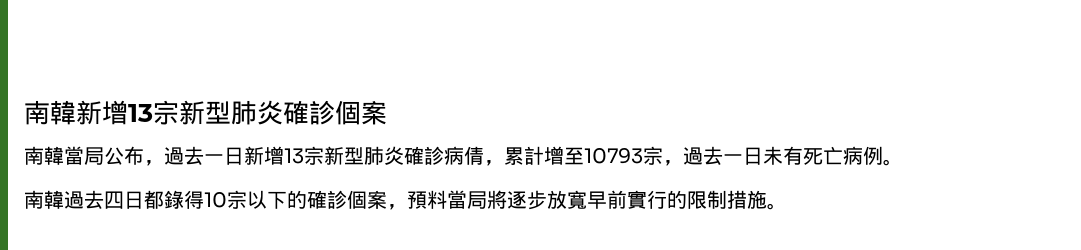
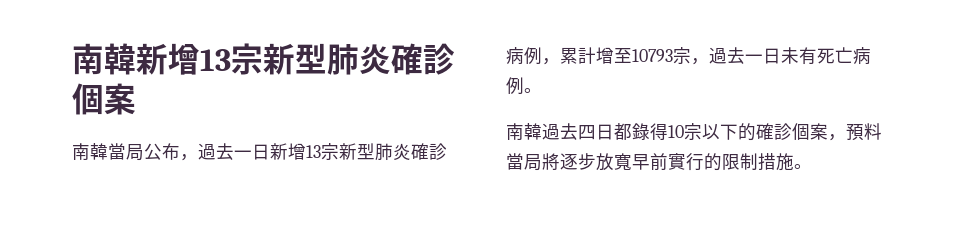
- 南韓當局公布，過去一日新增13宗新型肺炎確診病倩，累計增至10793宗，過去一日未有死亡病例。
+ 南韓當局公布，過去一日新增13宗新型肺炎確診病例，累計增至10793宗，過去一日未有死亡病例。

